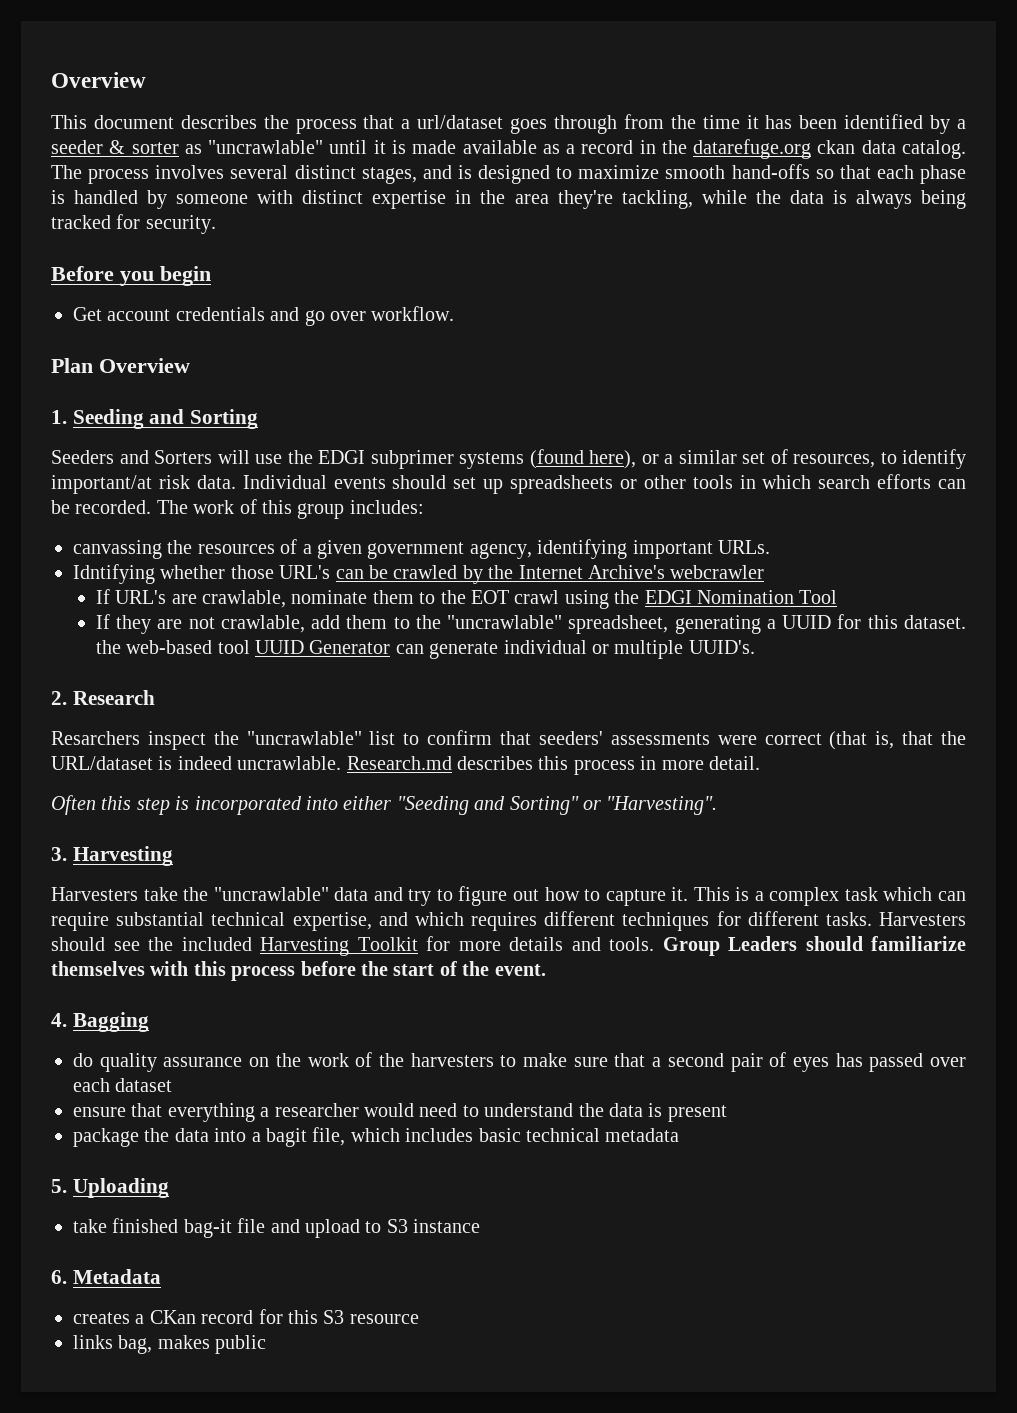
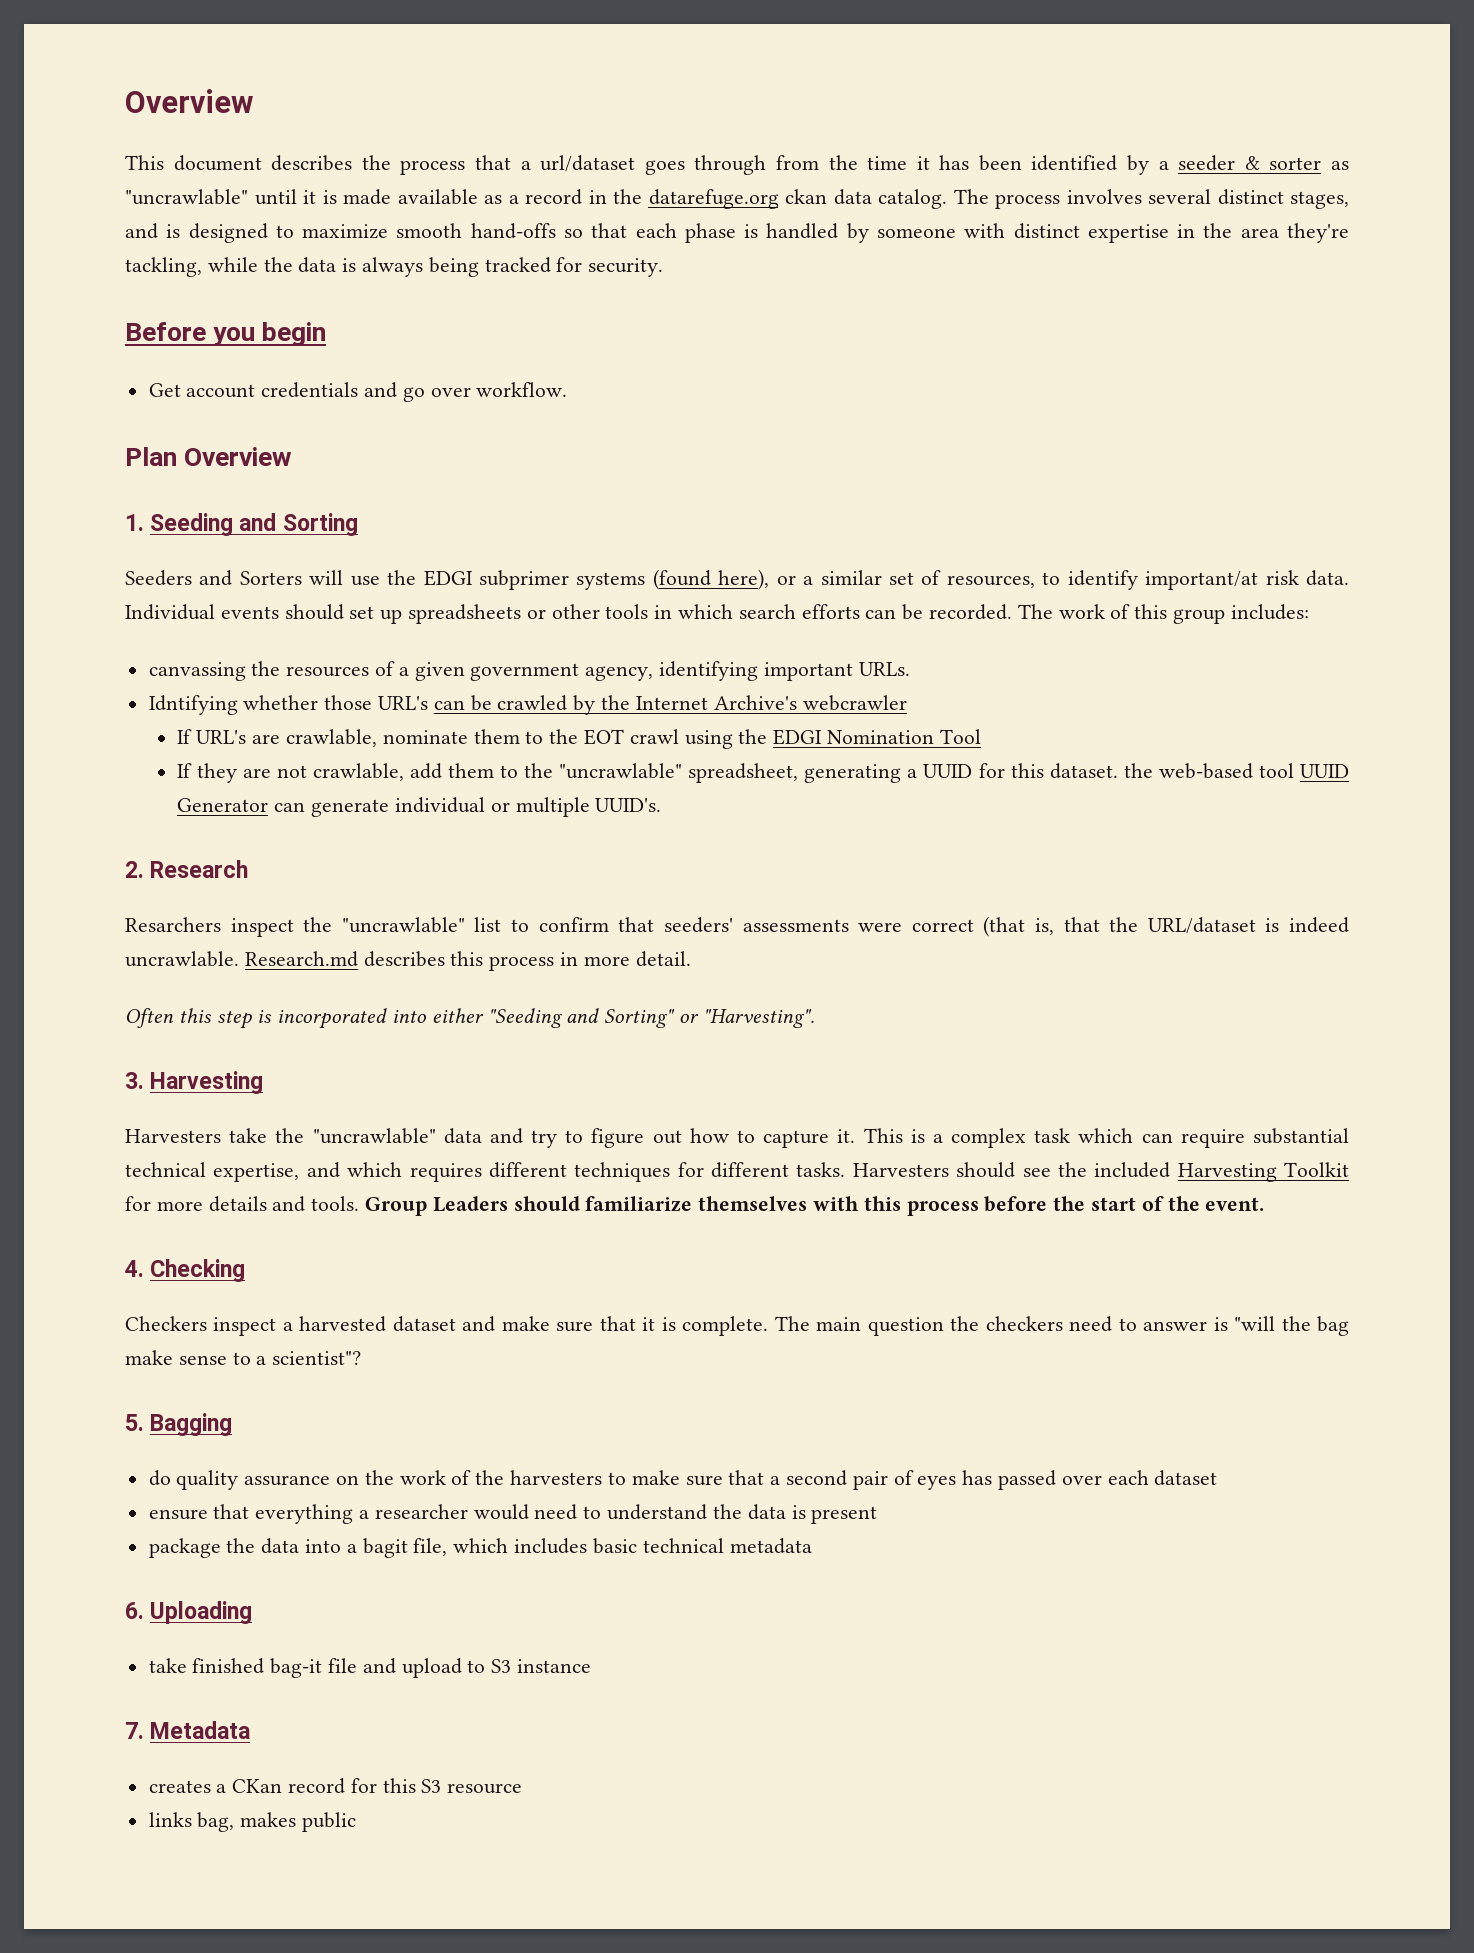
- 4. Bagging
+ 4. Checking
+ Checkers inspect a harvested dataset and make sure that it is complete. The main question the checkers need to answer is "will the bag make sense to a scientist"?
+ 5. Bagging
- 5. Uploading
+ 6. Uploading
- 6. Metadata
+ 7. Metadata

